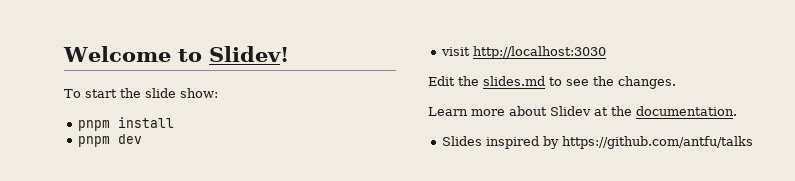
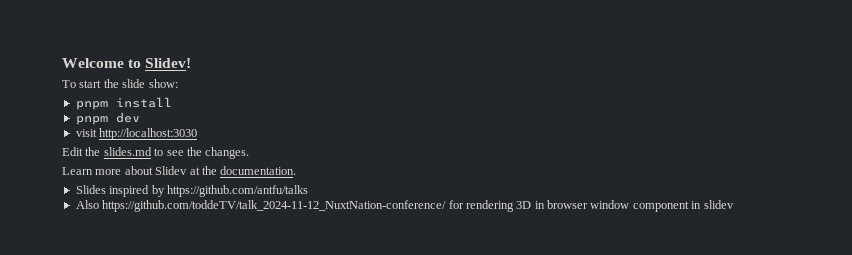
+ Also https://github.com/toddeTV/talk_2024-11-12_NuxtNation-conference/ for rendering 3D in browser window component in slidev

